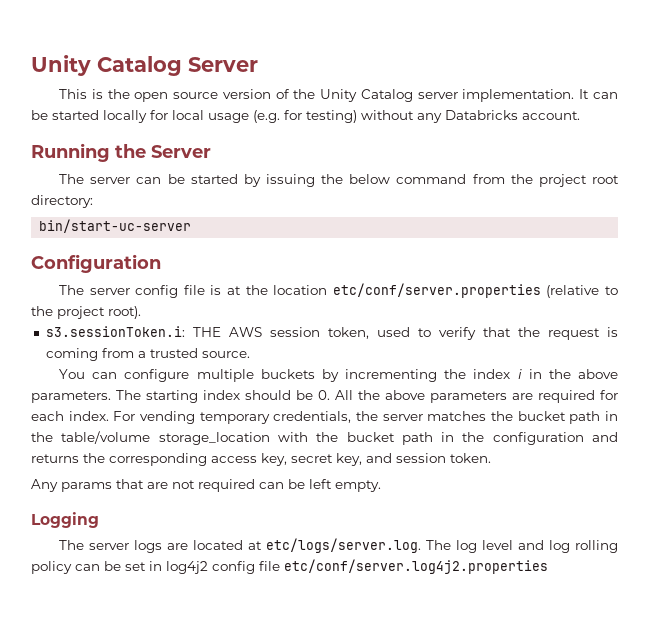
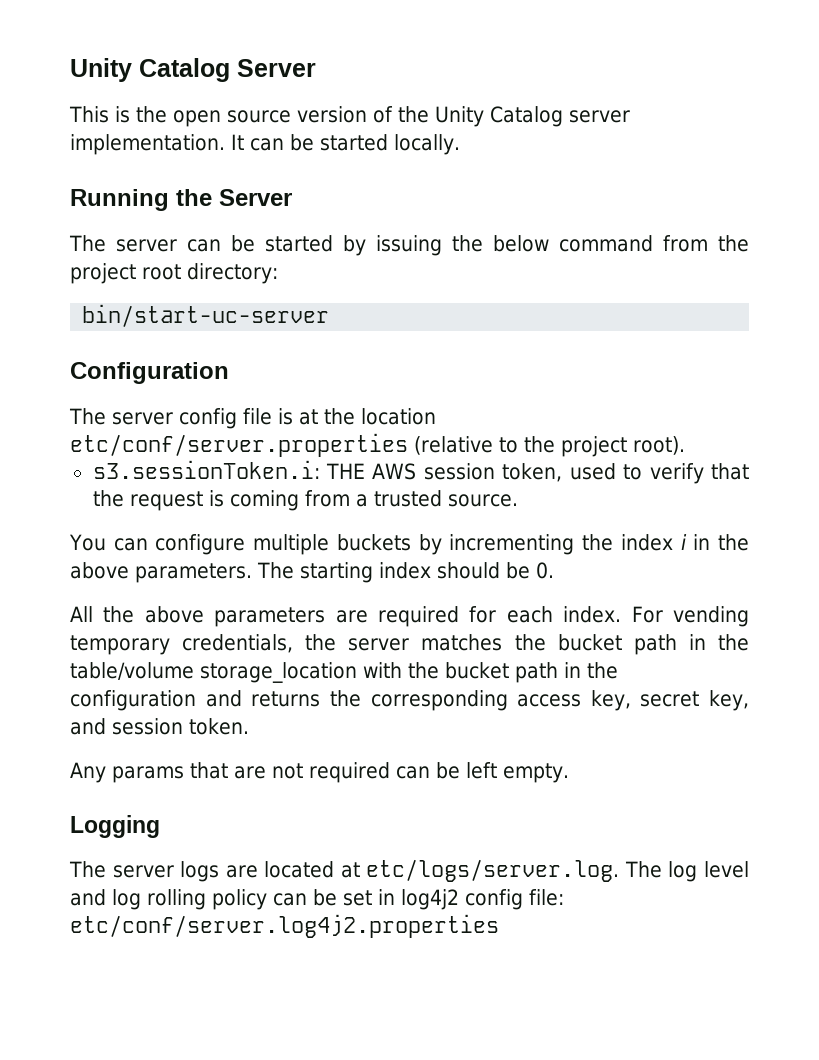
- It can be started locally for local usage (e.g. for testing) without any Databricks account.
+ It can be started locally.
- The starting index should be 0. All the above parameters are required for each index.
+ The starting index should be 0.
+ All the above parameters are required for each index.
- The server logs are located at etc/logs/server.log. The log level and log rolling policy can be set in log4j2 config file etc/conf/server.log4j2.properties
+ The server logs are located at etc/logs/server.log. The log level and log rolling policy can be set in log4j2 config file: etc/conf/server.log4j2.properties

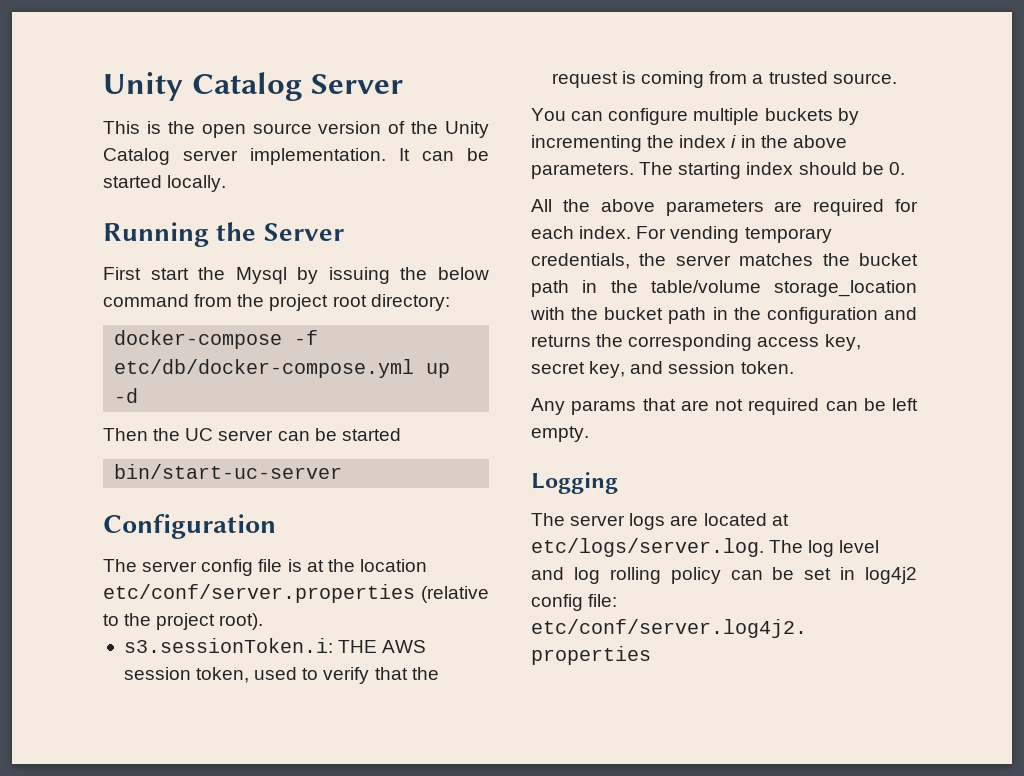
- The server can be started by issuing the below command from the project root directory:
+ First start the Mysql by issuing the below command from the project root directory:
+ docker-compose -f etc/db/docker-compose.yml up -d
+ Then the UC server can be started

